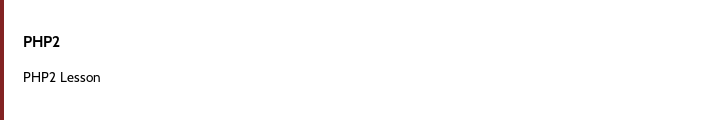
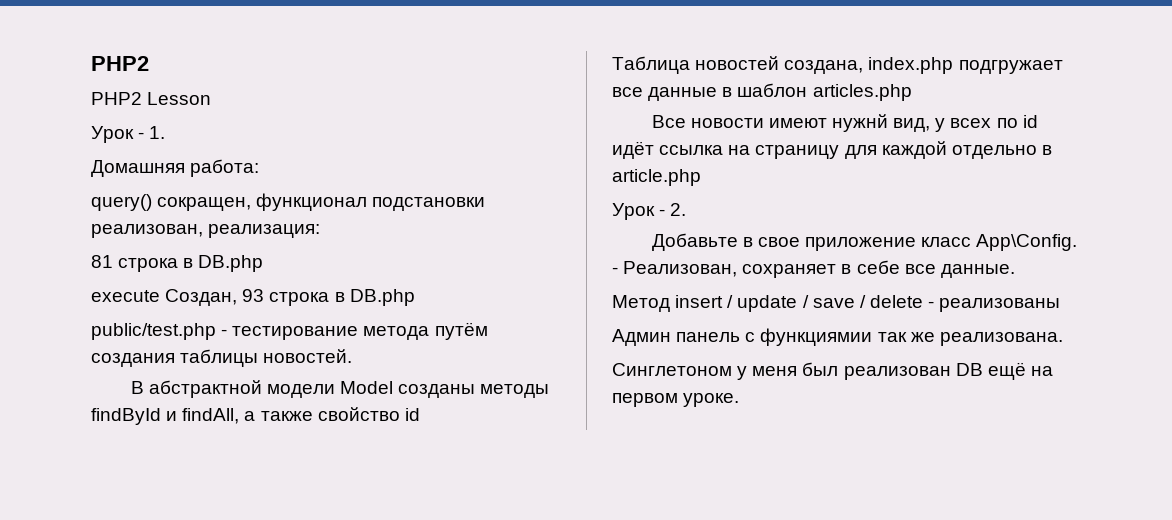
+ Урок - 1.
+ Домашняя работа:
+ query() сокращен, функционал подстановки реализован, реализация:
+ 81 строка в DB.php
+ execute Создан, 93 строка в DB.php
+ public/test.php - тестирование метода путём создания таблицы новостей.
+ В абстрактной модели Model созданы методы findById и findAll, а также свойство id
+ Таблица новостей создана, index.php подгружает все данные в шаблон articles.php
+ Все новости имеют нужнй вид, у всех по id идёт ссылка на страницу для каждой отдельно в article.php
+ Урок - 2.
+ Добавьте в свое приложение класс App\Config. - Реализован, сохраняет в себе все данные.
+ Метод insert / update / save / delete - реализованы
+ Админ панель с функциямии так же реализована.
+ Синглетоном у меня был реализован DB ещё на первом уроке.

